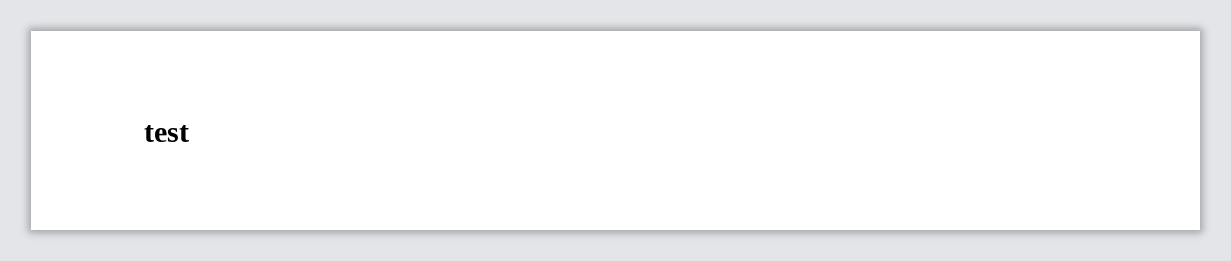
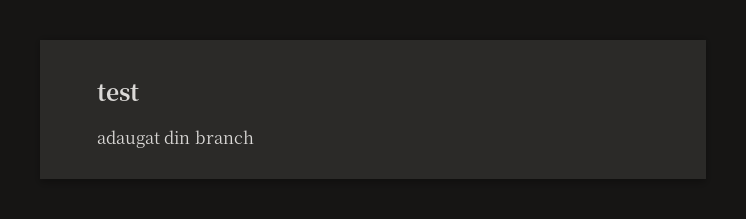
+ adaugat din branch

